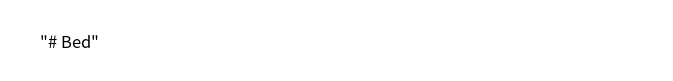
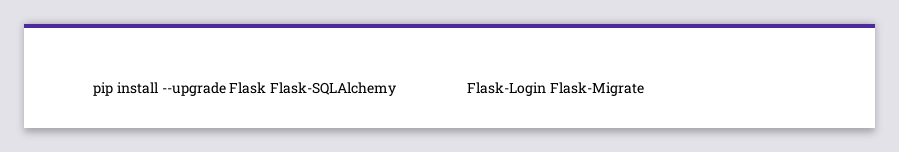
- "# Bed"
+ pip install --upgrade Flask Flask-SQLAlchemy Flask-Login Flask-Migrate

